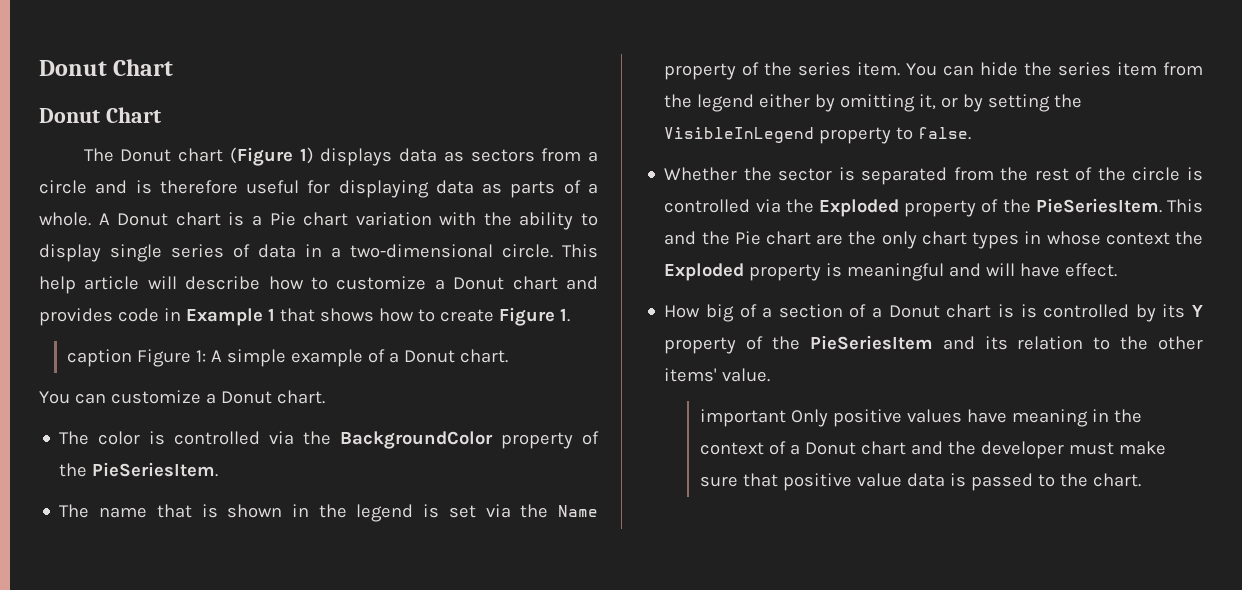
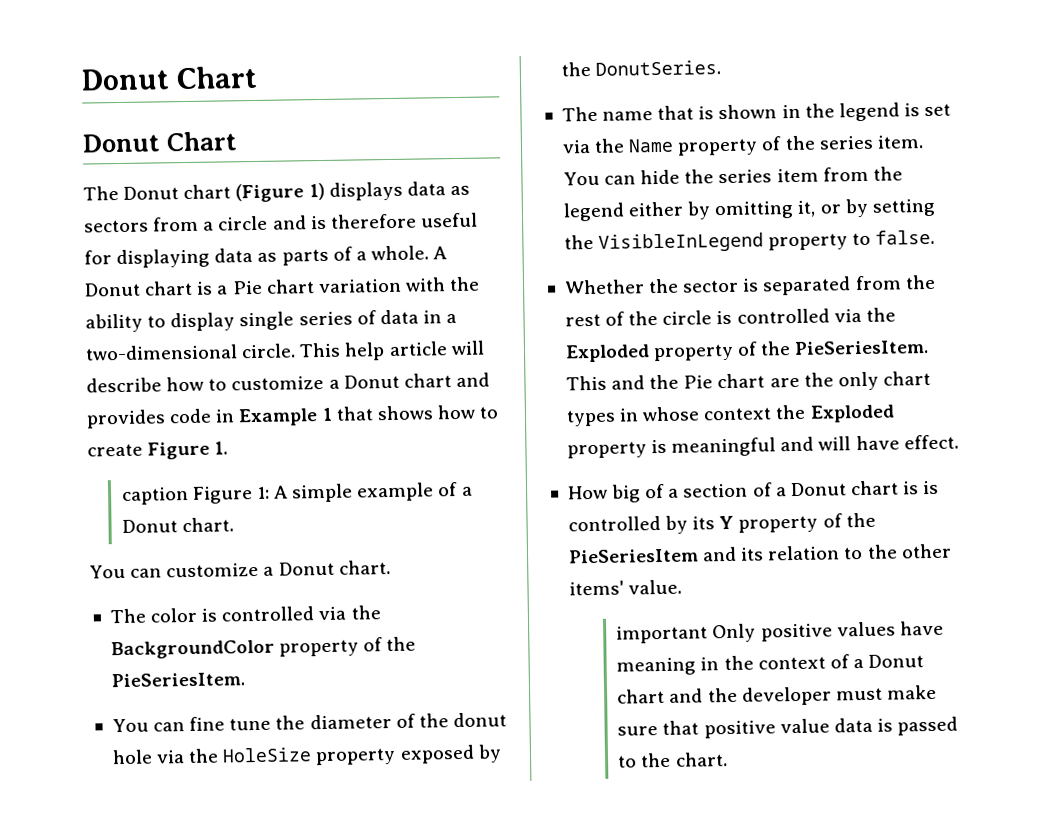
+ You can fine tune the diameter of the donut hole via the HoleSize property exposed by the DonutSeries.

